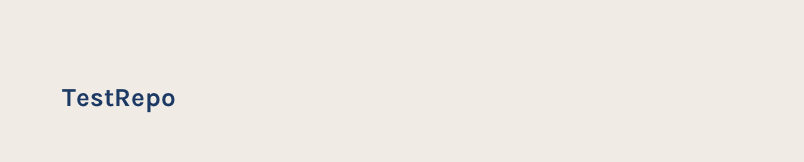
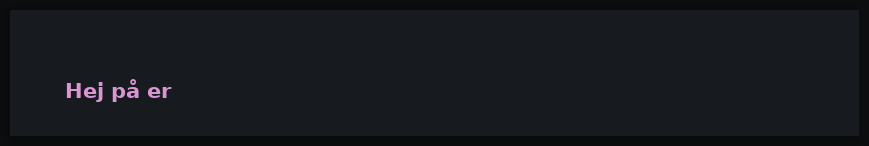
- TestRepo
+ Hej på er

